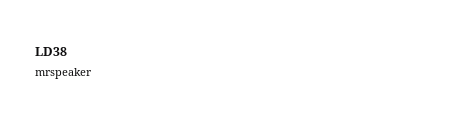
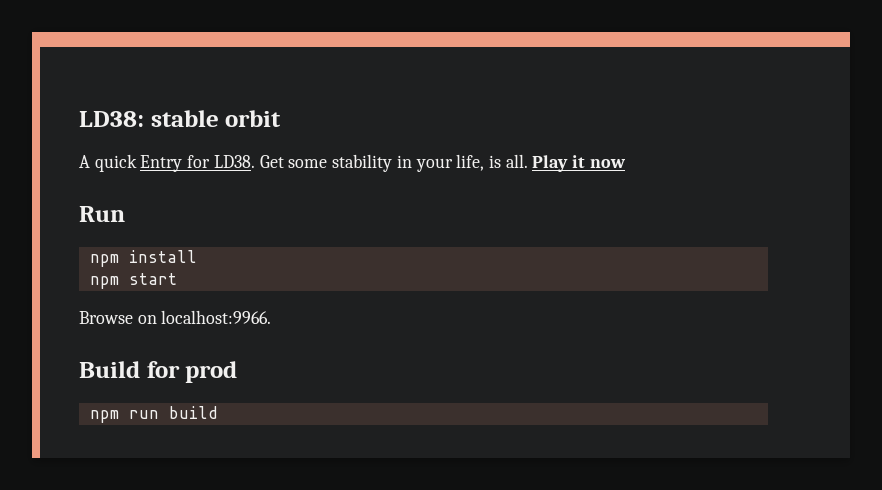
- LD38
- mrspeaker
+ LD38: stable orbit
+ A quick Entry for LD38. Get some stability in your life, is all. Play it now
+ Run
+ npm install
+ npm start
+ Browse on localhost:9966.
+ Build for prod
+ npm run build

